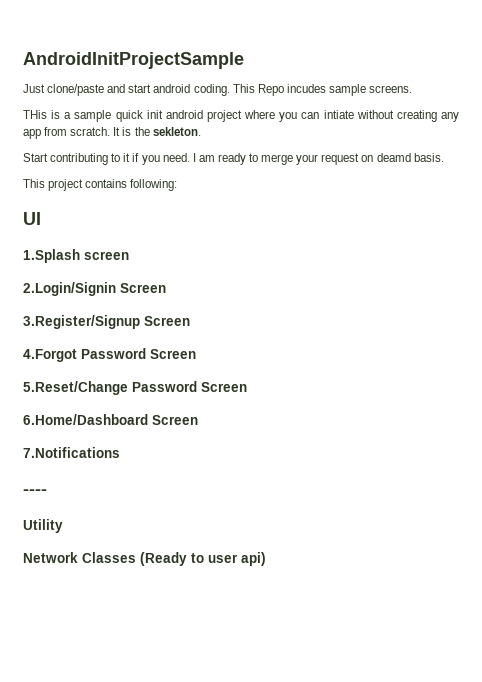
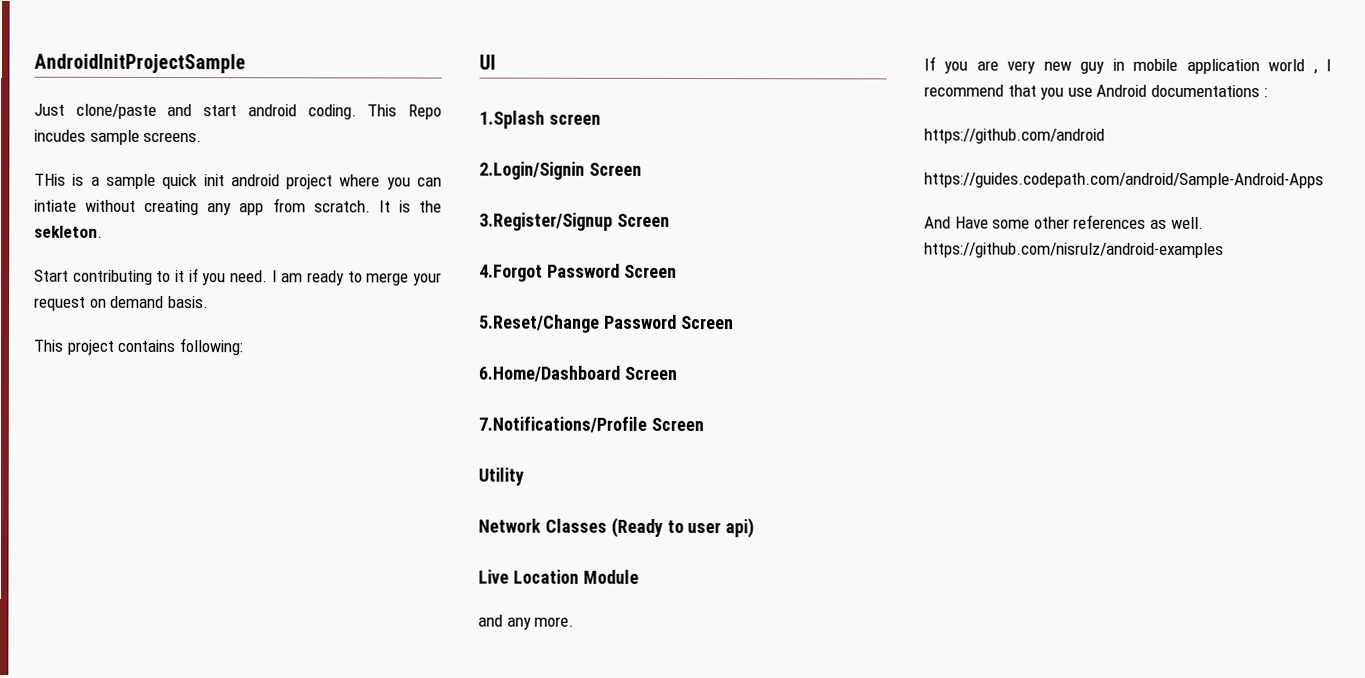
- I am ready to merge your request on deamd basis.
+ I am ready to merge your request on demand basis.
- 7.Notifications
- ----
+ 7.Notifications/Profile Screen
+ Live Location Module
+ and any more.
+ If you are very new guy in mobile application world , I recommend that you use Android documentations :
+ https://github.com/android
+ https://guides.codepath.com/android/Sample-Android-Apps
+ And Have some other references as well. https://github.com/nisrulz/android-examples

